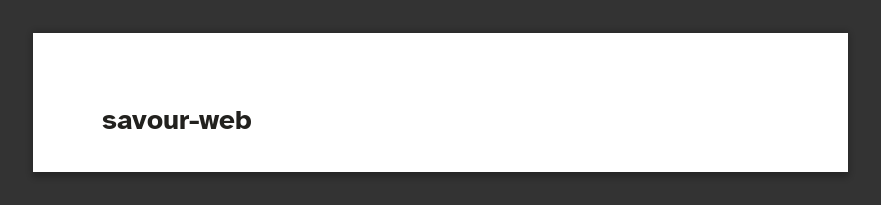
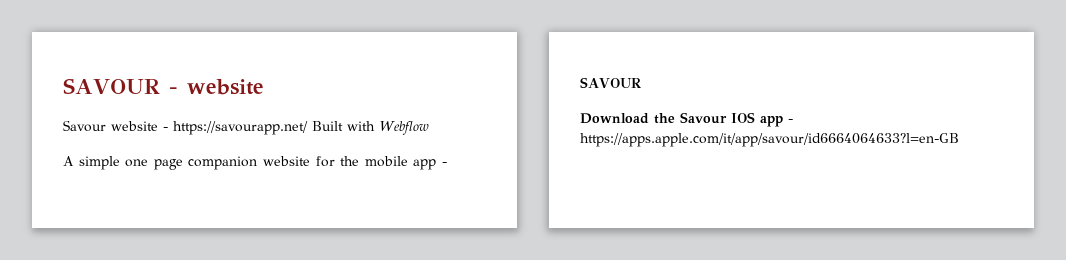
- savour-web
+ SAVOUR - website
+ Savour website - https://savourapp.net/ Built with Webflow
+ A simple one page companion website for the mobile app - SAVOUR
+ Download the Savour IOS app - https://apps.apple.com/it/app/savour/id6664064633?l=en-GB

